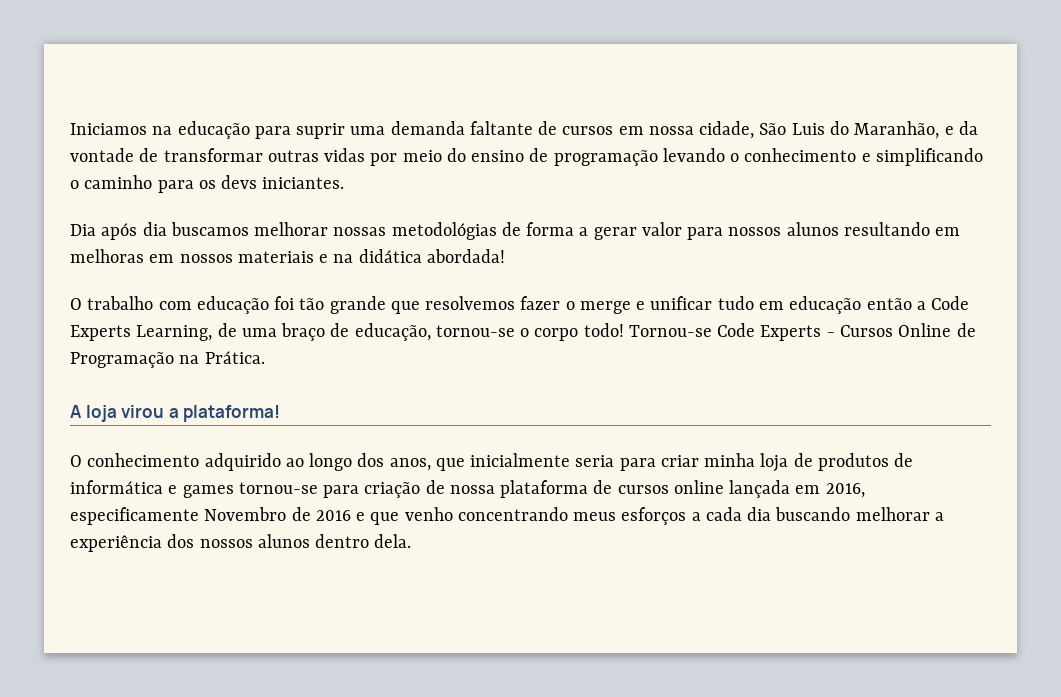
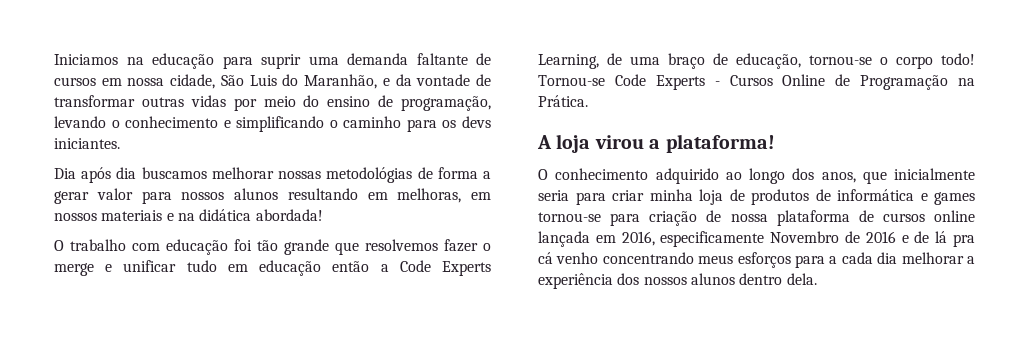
- Iniciamos na educação para suprir uma demanda faltante de cursos em nossa cidade, São Luis do Maranhão, e da vontade de transformar outras vidas por meio do ensino de programação levando o conhecimento e simplificando o caminho para os devs iniciantes.
+ Iniciamos na educação para suprir uma demanda faltante de cursos em nossa cidade, São Luis do Maranhão, e da vontade de transformar outras vidas por meio do ensino de programação, levando o conhecimento e simplificando o caminho para os devs iniciantes.
- Dia após dia buscamos melhorar nossas metodológias de forma a gerar valor para nossos alunos resultando em melhoras em nossos materiais e na didática abordada!
+ Dia após dia buscamos melhorar nossas metodológias de forma a gerar valor para nossos alunos resultando em melhoras, em nossos materiais e na didática abordada!
- O conhecimento adquirido ao longo dos anos, que inicialmente seria para criar minha loja de produtos de informática e games tornou-se para criação de nossa plataforma de cursos online lançada em 2016, especificamente Novembro de 2016 e que venho concentrando meus esforços a cada dia buscando melhorar a experiência dos nossos alunos dentro dela.
+ O conhecimento adquirido ao longo dos anos, que inicialmente seria para criar minha loja de produtos de informática e games tornou-se para criação de nossa plataforma de cursos online lançada em 2016, especificamente Novembro de 2016 e de lá pra cá venho concentrando meus esforços para a cada dia melhorar a experiência dos nossos alunos dentro dela.

